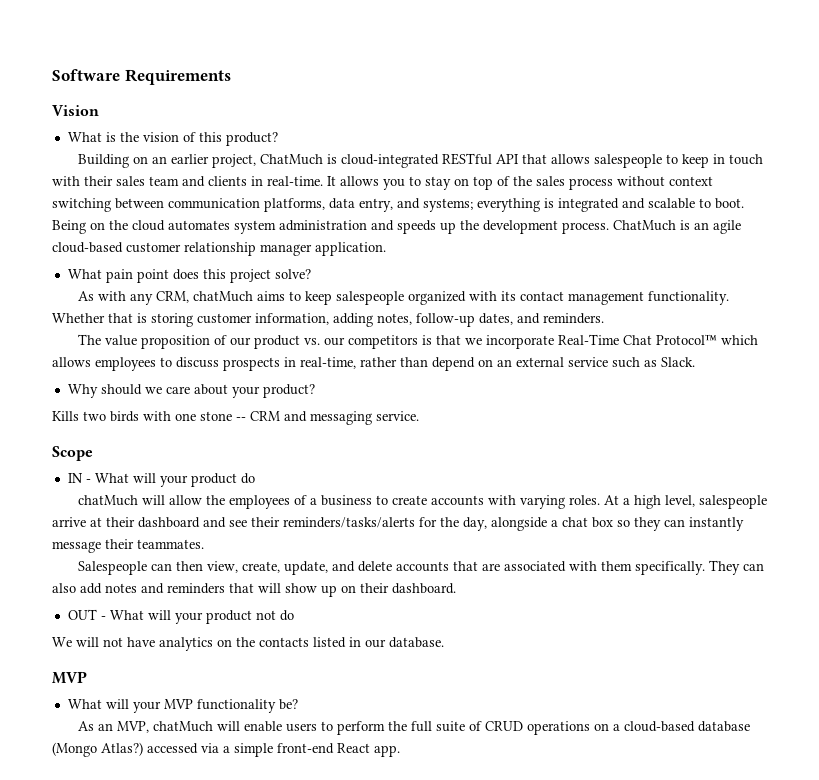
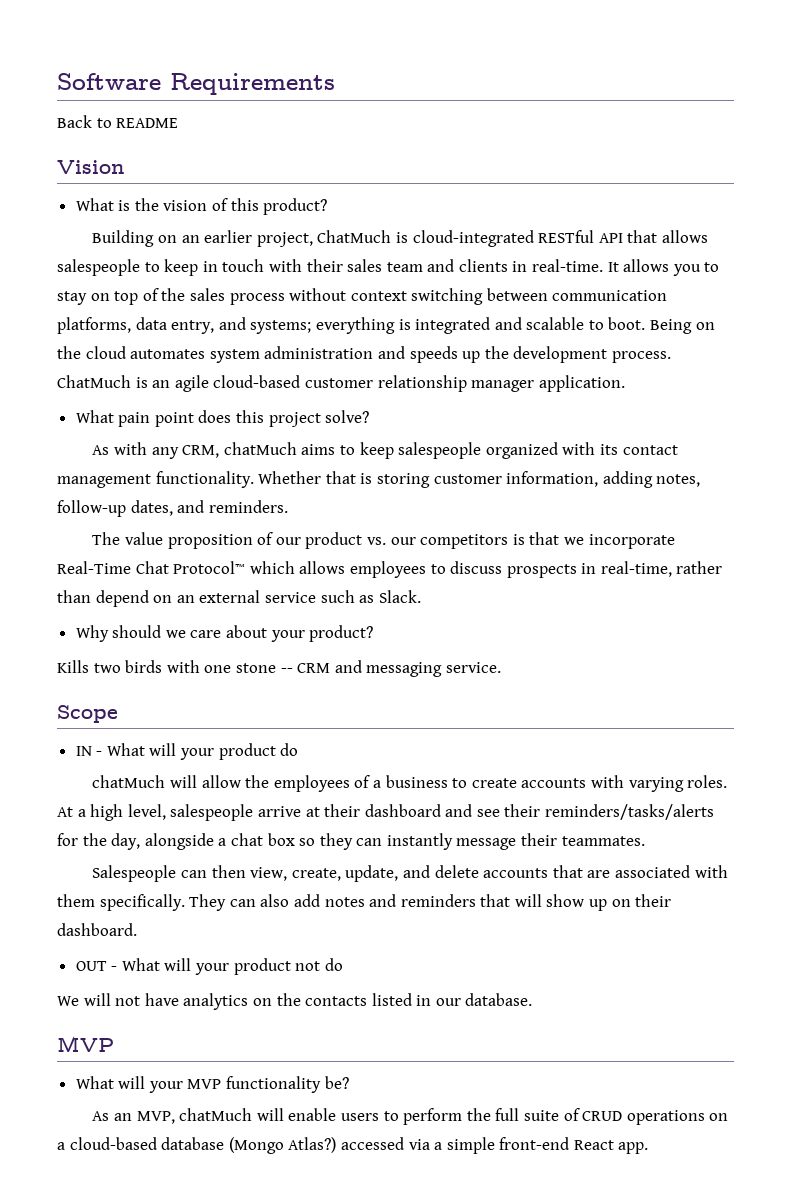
+ Back to README

